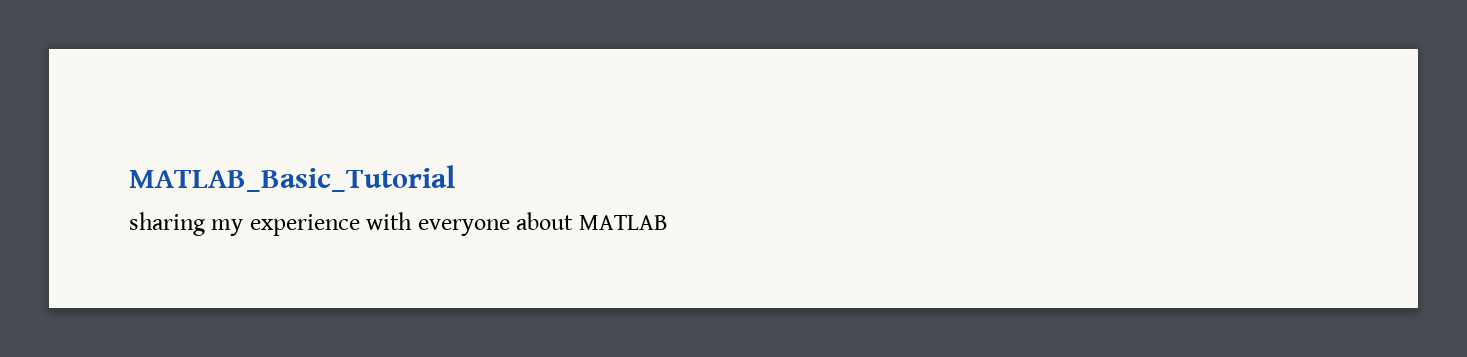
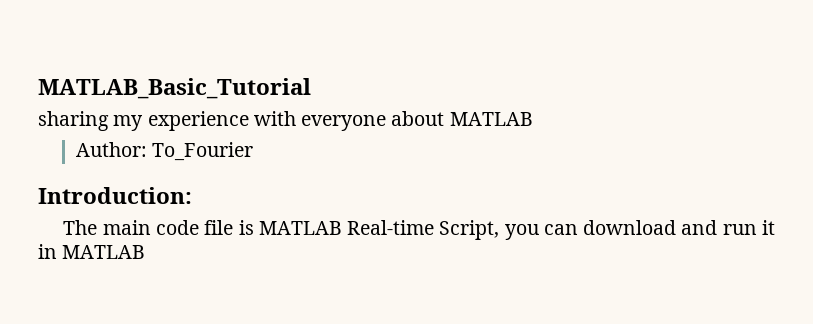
+ Author: To_Fourier
+ Introduction:
+ The main code file is MATLAB Real-time Script, you can download and run it in MATLAB

